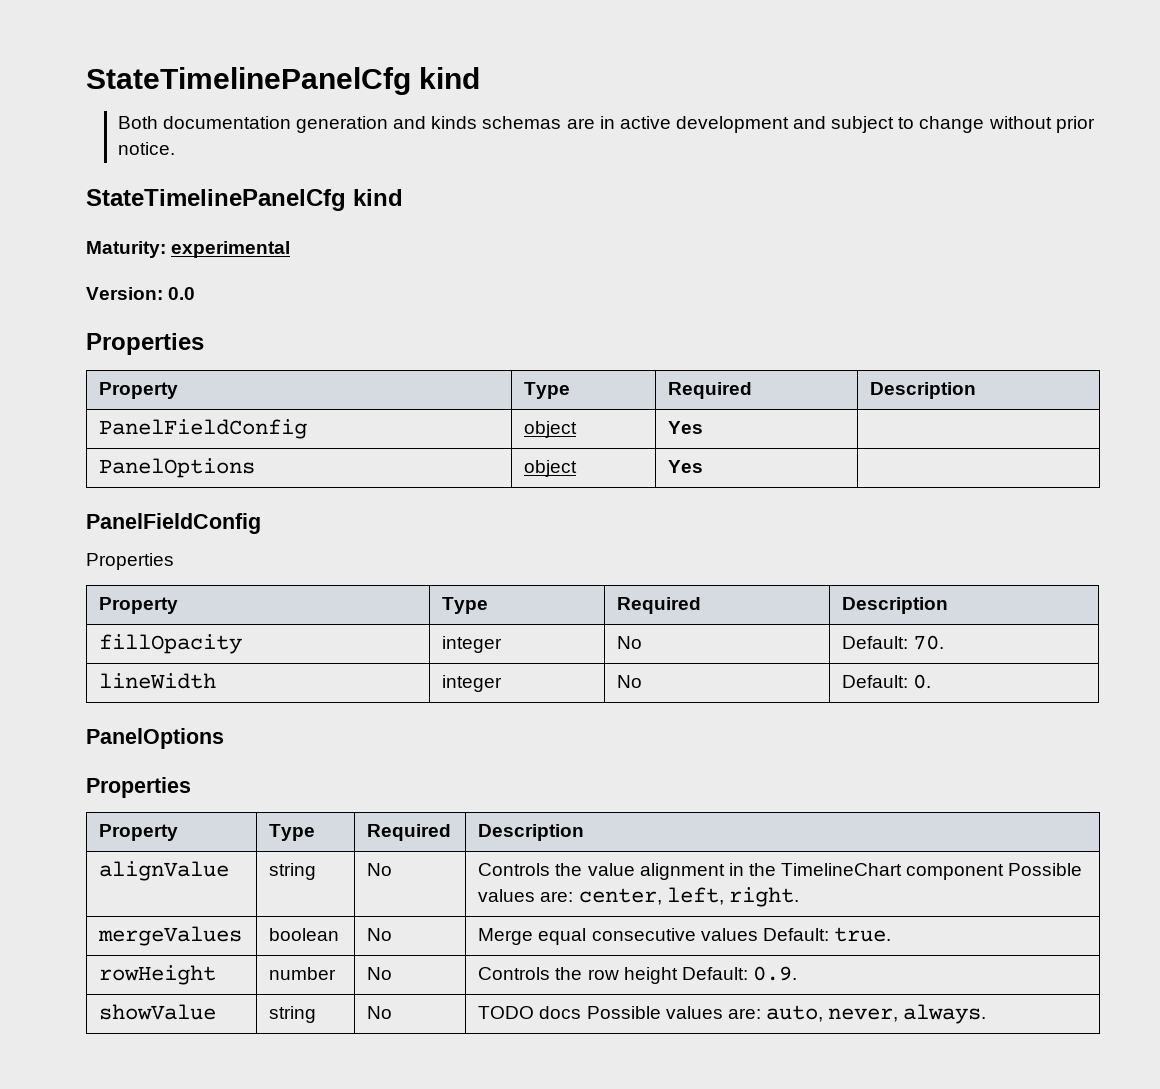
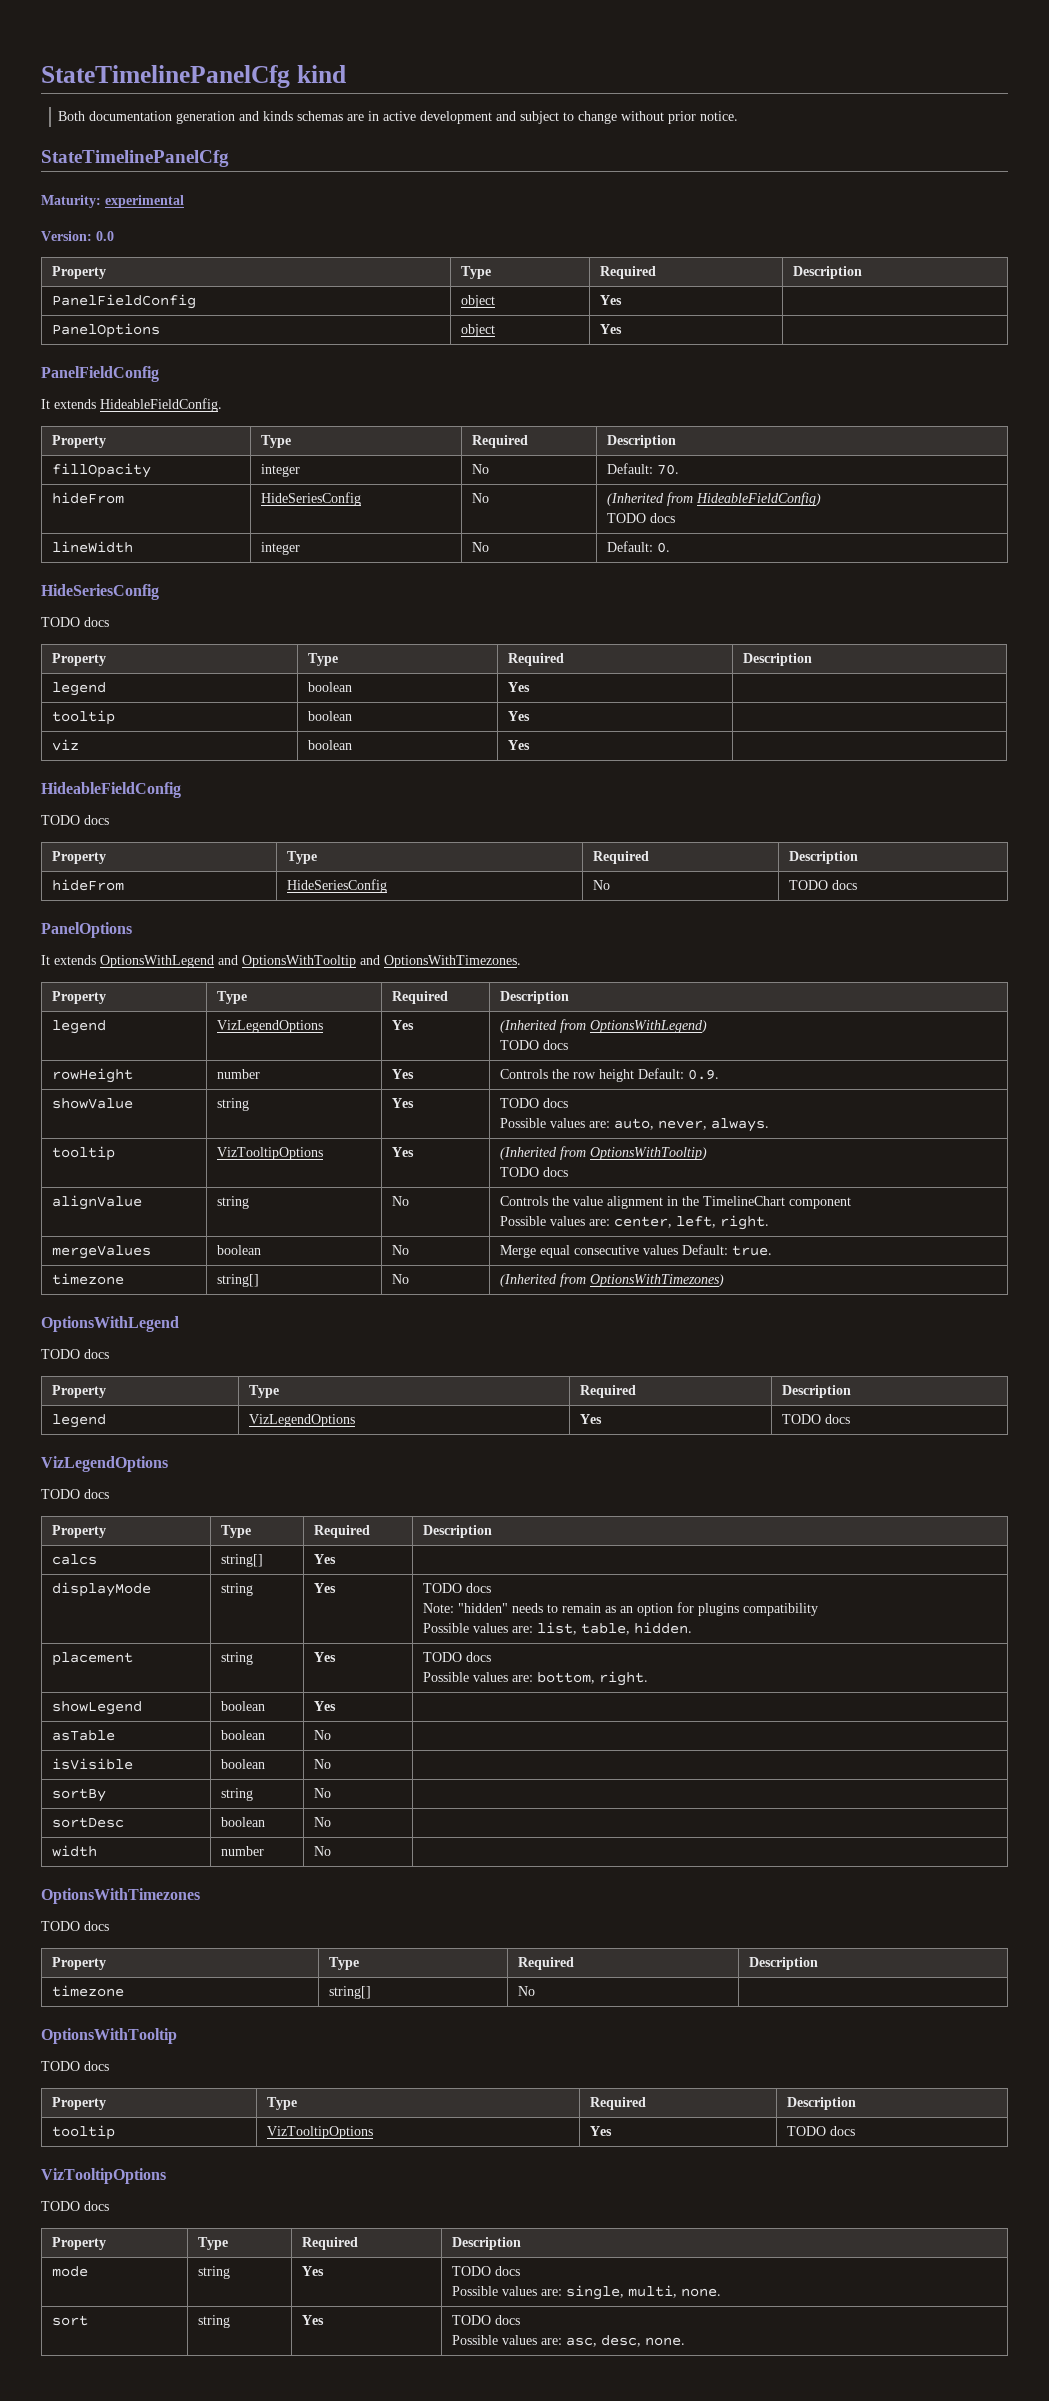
  Both documentation generation and kinds schemas are in active development and subject to change without prior notice.
- StateTimelinePanelCfg kind
+ StateTimelinePanelCfg
  Version: 0.0
- Properties
  PanelOptions | object | Yes |
  PanelFieldConfig
- Properties
+ It extends HideableFieldConfig.
+ hideFrom | HideSeriesConfig | No | (Inherited from HideableFieldConfig)
+ TODO docs
  lineWidth | integer | No | Default: 0.
+ HideSeriesConfig
+ TODO docs
+ Property | Type | Required | Description
+ legend | boolean | Yes |
+ tooltip | boolean | Yes |
+ viz | boolean | Yes |
+ HideableFieldConfig
+ TODO docs
+ Property | Type | Required | Description
+ hideFrom | HideSeriesConfig | No | TODO docs
  PanelOptions
- Properties
+ It extends OptionsWithLegend and OptionsWithTooltip and OptionsWithTimezones.
  Property | Type | Required | Description
+ legend | VizLegendOptions | Yes | (Inherited from OptionsWithLegend)
+ TODO docs
+ rowHeight | number | Yes | Controls the row height Default: 0.9.
+ showValue | string | Yes | TODO docs
+ Possible values are: auto, never, always.
+ tooltip | VizTooltipOptions | Yes | (Inherited from OptionsWithTooltip)
+ TODO docs
- alignValue | string | No | Controls the value alignment in the TimelineChart component Possible values are: center, left, right.
+ alignValue | string | No | Controls the value alignment in the TimelineChart component
+ Possible values are: center, left, right.
- rowHeight | number | No | Controls the row height Default: 0.9.
- showValue | string | No | TODO docs Possible values are: auto, never, always.
+ timezone | string[] | No | (Inherited from OptionsWithTimezones)
+ OptionsWithLegend
+ TODO docs
+ Property | Type | Required | Description
+ legend | VizLegendOptions | Yes | TODO docs
+ VizLegendOptions
+ TODO docs
+ Property | Type | Required | Description
+ calcs | string[] | Yes |
+ displayMode | string | Yes | TODO docs
+ Note: "hidden" needs to remain as an option for plugins compatibility
+ Possible values are: list, table, hidden.
+ placement | string | Yes | TODO docs
+ Possible values are: bottom, right.
+ showLegend | boolean | Yes |
+ asTable | boolean | No |
+ isVisible | boolean | No |
+ sortBy | string | No |
+ sortDesc | boolean | No |
+ width | number | No |
+ OptionsWithTimezones
+ TODO docs
+ Property | Type | Required | Description
+ timezone | string[] | No |
+ OptionsWithTooltip
+ TODO docs
+ Property | Type | Required | Description
+ tooltip | VizTooltipOptions | Yes | TODO docs
+ VizTooltipOptions
+ TODO docs
+ Property | Type | Required | Description
+ mode | string | Yes | TODO docs
+ Possible values are: single, multi, none.
+ sort | string | Yes | TODO docs
+ Possible values are: asc, desc, none.

